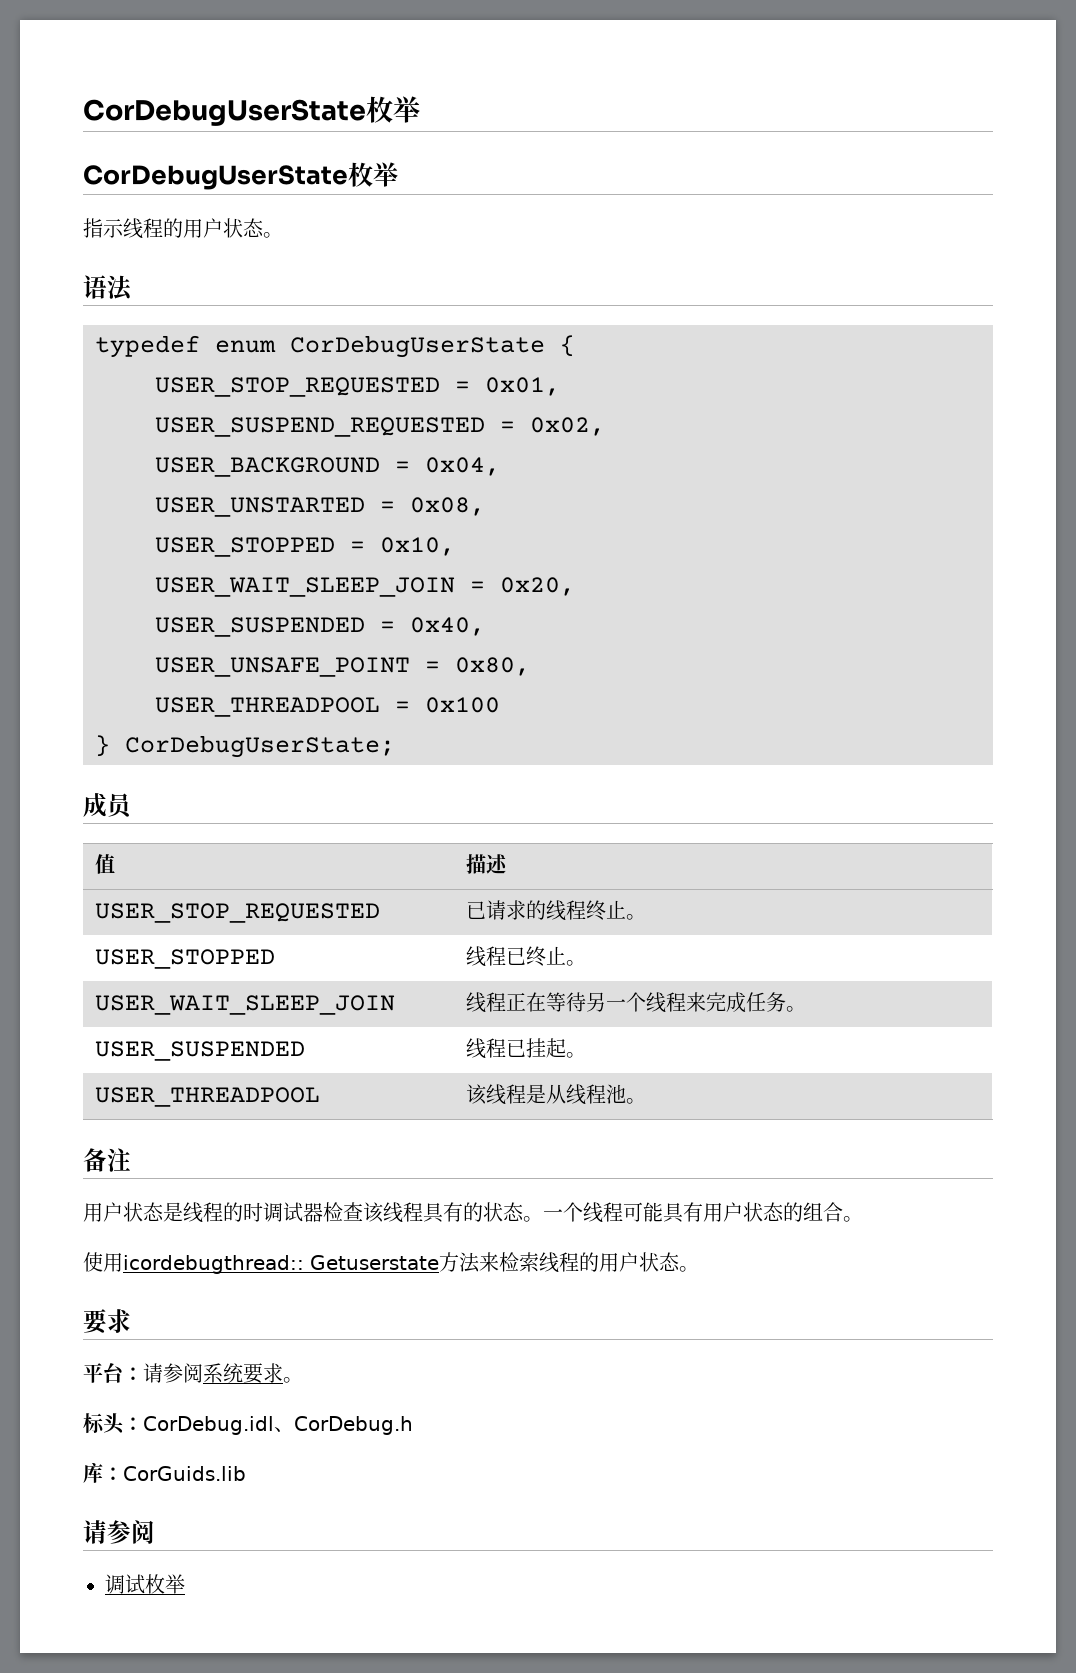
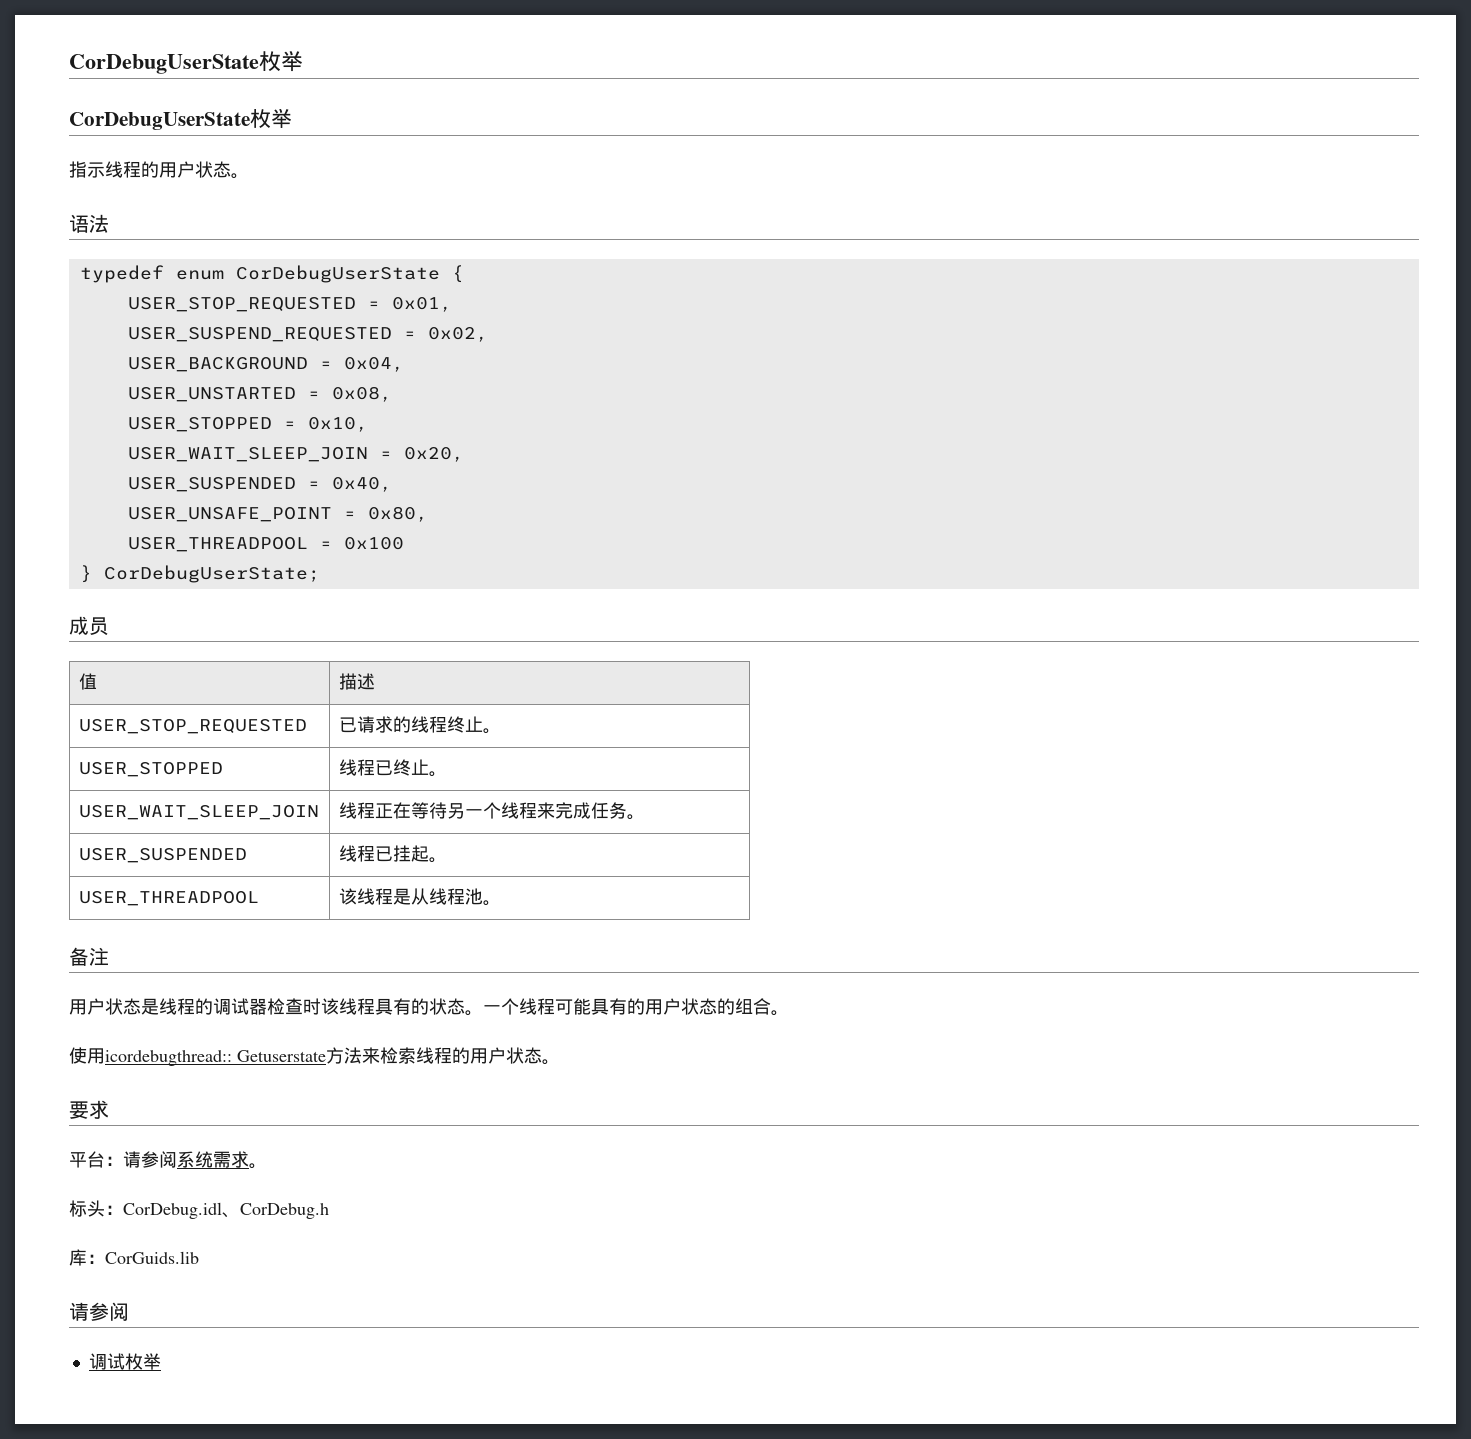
- 用户状态是线程的时调试器检查该线程具有的状态。
+ 用户状态是线程的调试器检查时该线程具有的状态。
- 一个线程可能具有用户状态的组合。
+ 一个线程可能具有的用户状态的组合。
- 平台：请参阅系统要求。
+ 平台：请参阅系统需求。

